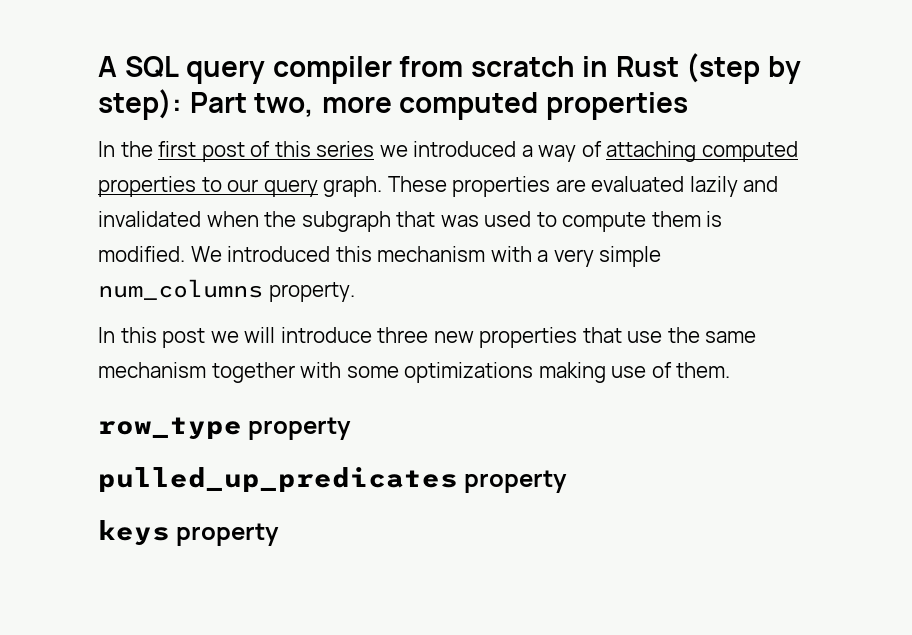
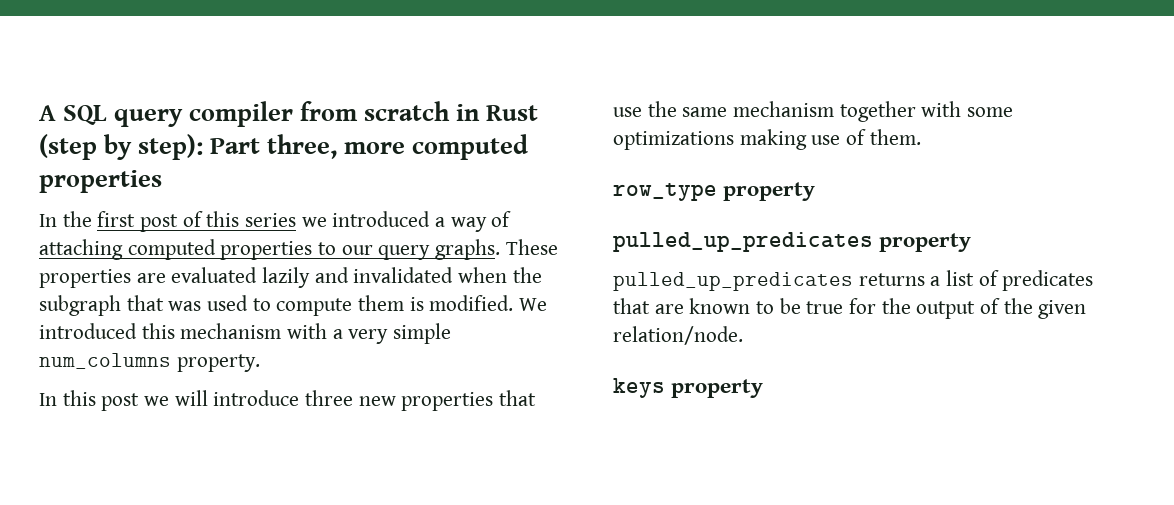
- A SQL query compiler from scratch in Rust (step by step): Part two, more computed properties
+ A SQL query compiler from scratch in Rust (step by step): Part three, more computed properties
- In the first post of this series we introduced a way of attaching computed properties to our query graph.
+ In the first post of this series we introduced a way of attaching computed properties to our query graphs.
+ pulled_up_predicates returns a list of predicates that are known to be true for the output of the given relation/node.

